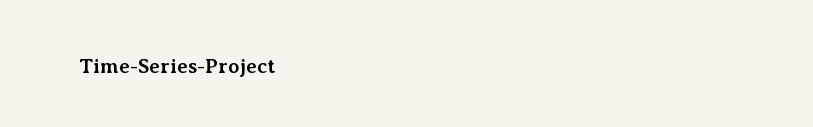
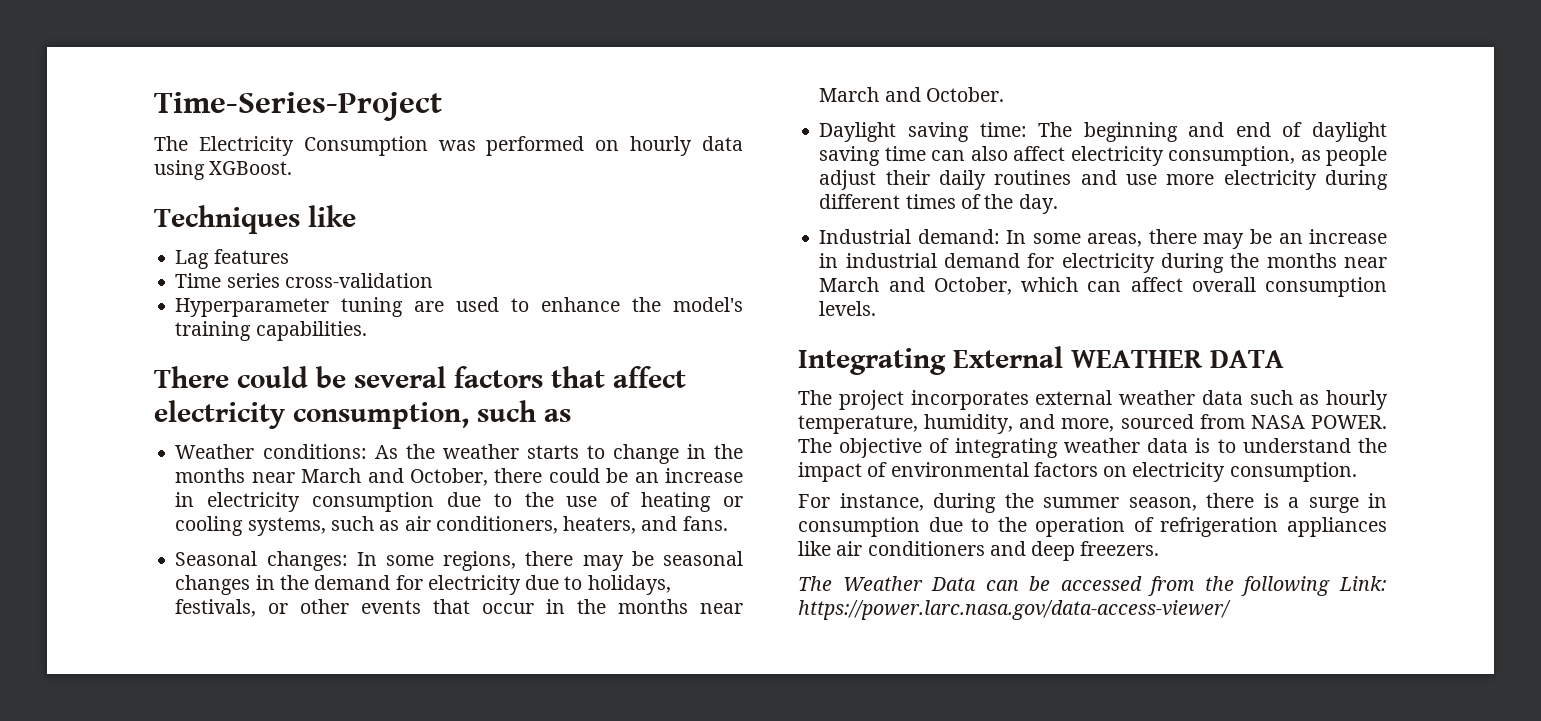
+ The Electricity Consumption was performed on hourly data using XGBoost.
+ Techniques like
+ Lag features
+ Time series cross-validation
+ Hyperparameter tuning are used to enhance the model's training capabilities.
+ There could be several factors that affect electricity consumption, such as
+ Weather conditions: As the weather starts to change in the months near March and October, there could be an increase in electricity consumption due to the use of heating or cooling systems, such as air conditioners, heaters, and fans.
+ Seasonal changes: In some regions, there may be seasonal changes in the demand for electricity due to holidays, festivals, or other events that occur in the months near March and October.
+ Daylight saving time: The beginning and end of daylight saving time can also affect electricity consumption, as people adjust their daily routines and use more electricity during different times of the day.
+ Industrial demand: In some areas, there may be an increase in industrial demand for electricity during the months near March and October, which can affect overall consumption levels.
+ Integrating External WEATHER DATA
+ The project incorporates external weather data such as hourly temperature, humidity, and more, sourced from NASA POWER. The objective of integrating weather data is to understand the impact of environmental factors on electricity consumption.
+ For instance, during the summer season, there is a surge in consumption due to the operation of refrigeration appliances like air conditioners and deep freezers.
+ The Weather Data can be accessed from the following Link: https://power.larc.nasa.gov/data-access-viewer/

